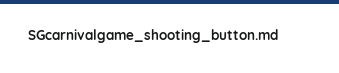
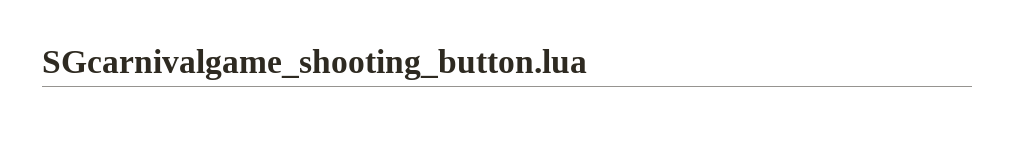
- SGcarnivalgame_shooting_button.md
+ SGcarnivalgame_shooting_button.lua

